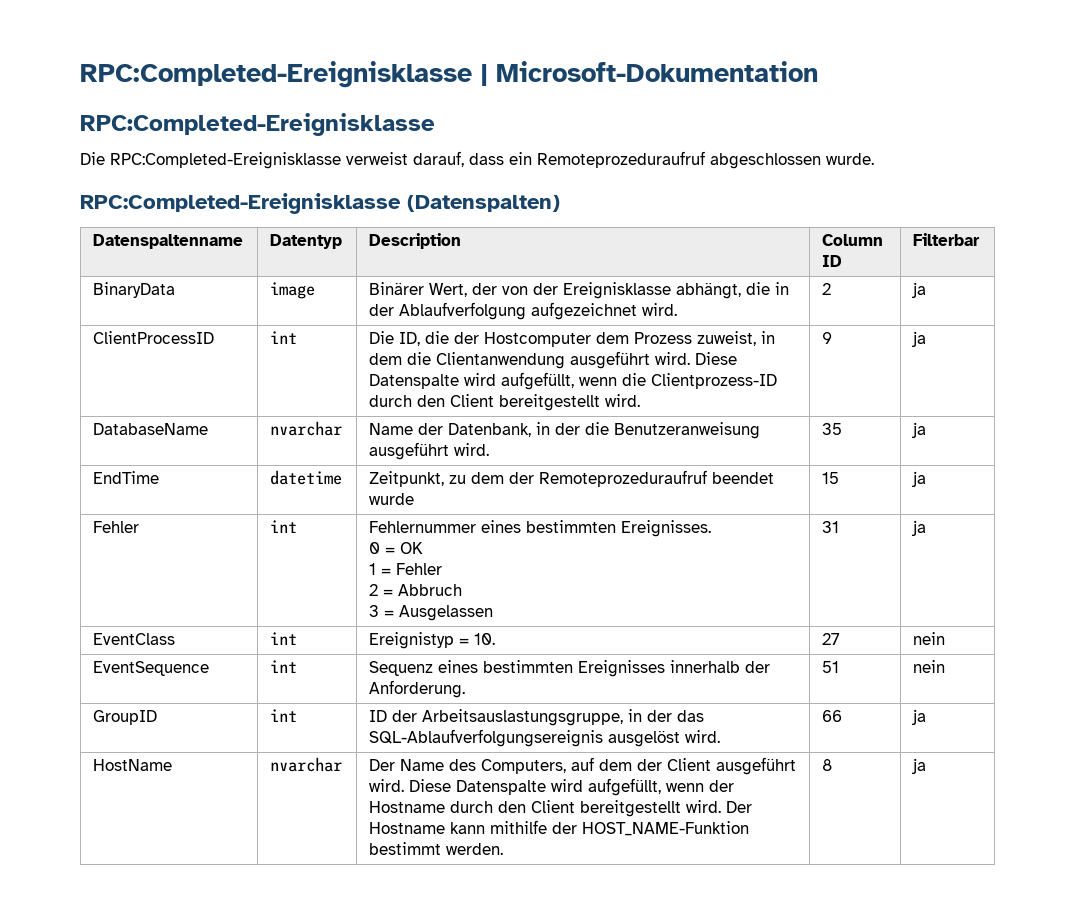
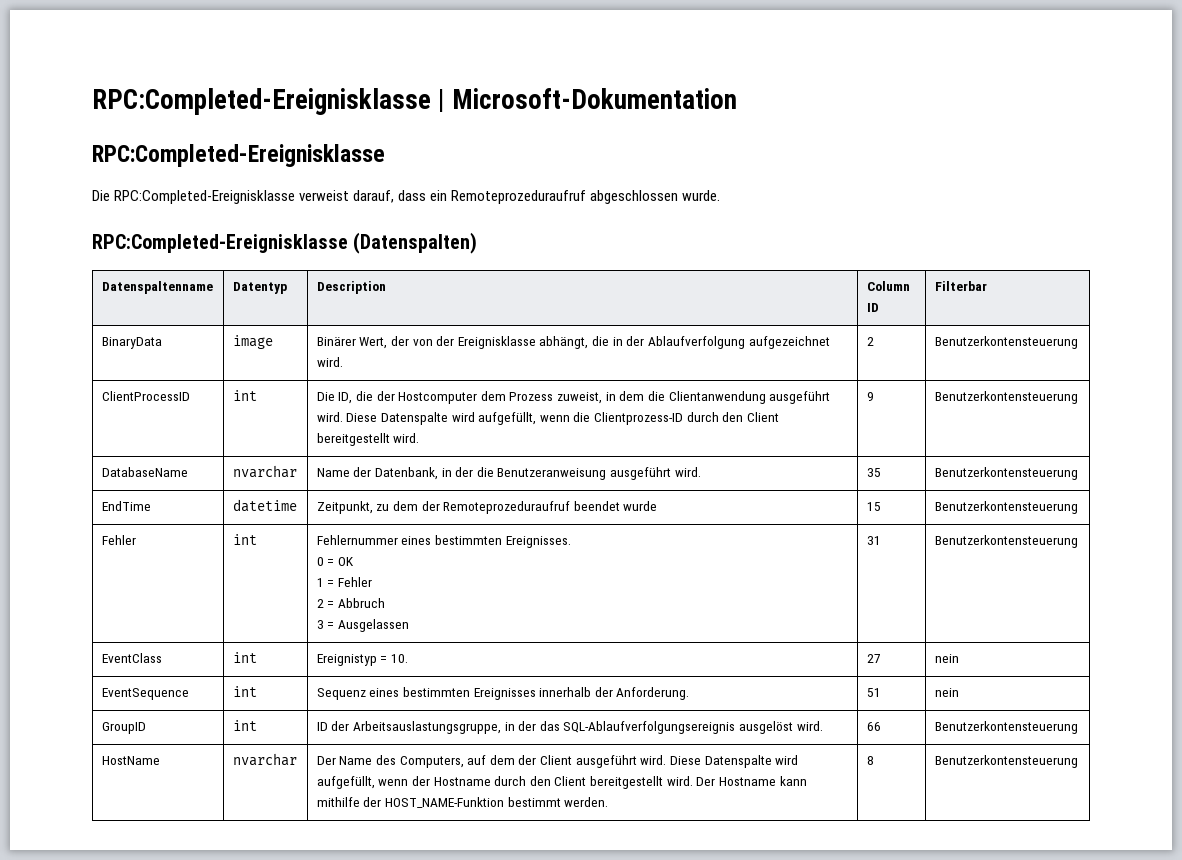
- BinaryData | image | Binärer Wert, der von der Ereignisklasse abhängt, die in der Ablaufverfolgung aufgezeichnet wird. | 2 | ja
+ BinaryData | image | Binärer Wert, der von der Ereignisklasse abhängt, die in der Ablaufverfolgung aufgezeichnet wird. | 2 | Benutzerkontensteuerung
- ClientProcessID | int | Die ID, die der Hostcomputer dem Prozess zuweist, in dem die Clientanwendung ausgeführt wird. Diese Datenspalte wird aufgefüllt, wenn die Clientprozess-ID durch den Client bereitgestellt wird. | 9 | ja
+ ClientProcessID | int | Die ID, die der Hostcomputer dem Prozess zuweist, in dem die Clientanwendung ausgeführt wird. Diese Datenspalte wird aufgefüllt, wenn die Clientprozess-ID durch den Client bereitgestellt wird. | 9 | Benutzerkontensteuerung
- DatabaseName | nvarchar | Name der Datenbank, in der die Benutzeranweisung ausgeführt wird. | 35 | ja
+ DatabaseName | nvarchar | Name der Datenbank, in der die Benutzeranweisung ausgeführt wird. | 35 | Benutzerkontensteuerung
- EndTime | datetime | Zeitpunkt, zu dem der Remoteprozeduraufruf beendet wurde | 15 | ja
+ EndTime | datetime | Zeitpunkt, zu dem der Remoteprozeduraufruf beendet wurde | 15 | Benutzerkontensteuerung
  Fehler | int | Fehlernummer eines bestimmten Ereignisses.
  0 = OK
  1 = Fehler
  2 = Abbruch
- 3 = Ausgelassen | 31 | ja
+ 3 = Ausgelassen | 31 | Benutzerkontensteuerung
- GroupID | int | ID der Arbeitsauslastungsgruppe, in der das SQL-Ablaufverfolgungsereignis ausgelöst wird. | 66 | ja
+ GroupID | int | ID der Arbeitsauslastungsgruppe, in der das SQL-Ablaufverfolgungsereignis ausgelöst wird. | 66 | Benutzerkontensteuerung
- HostName | nvarchar | Der Name des Computers, auf dem der Client ausgeführt wird. Diese Datenspalte wird aufgefüllt, wenn der Hostname durch den Client bereitgestellt wird. Der Hostname kann mithilfe der HOST_NAME-Funktion bestimmt werden. | 8 | ja
+ HostName | nvarchar | Der Name des Computers, auf dem der Client ausgeführt wird. Diese Datenspalte wird aufgefüllt, wenn der Hostname durch den Client bereitgestellt wird. Der Hostname kann mithilfe der HOST_NAME-Funktion bestimmt werden. | 8 | Benutzerkontensteuerung

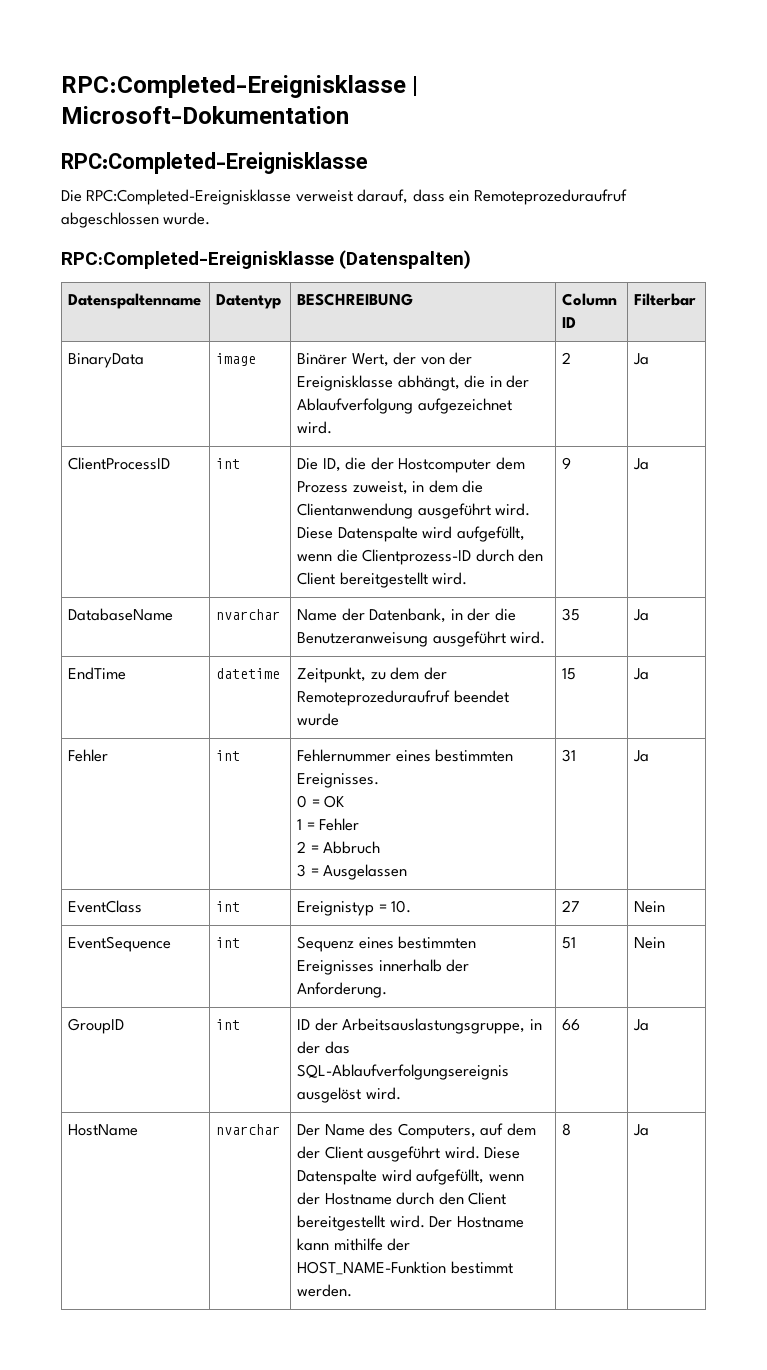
- Datenspaltenname | Datentyp | Description | Column ID | Filterbar
+ Datenspaltenname | Datentyp | BESCHREIBUNG | Column ID | Filterbar
- BinaryData | image | Binärer Wert, der von der Ereignisklasse abhängt, die in der Ablaufverfolgung aufgezeichnet wird. | 2 | Benutzerkontensteuerung
+ BinaryData | image | Binärer Wert, der von der Ereignisklasse abhängt, die in der Ablaufverfolgung aufgezeichnet wird. | 2 | Ja
- ClientProcessID | int | Die ID, die der Hostcomputer dem Prozess zuweist, in dem die Clientanwendung ausgeführt wird. Diese Datenspalte wird aufgefüllt, wenn die Clientprozess-ID durch den Client bereitgestellt wird. | 9 | Benutzerkontensteuerung
+ ClientProcessID | int | Die ID, die der Hostcomputer dem Prozess zuweist, in dem die Clientanwendung ausgeführt wird. Diese Datenspalte wird aufgefüllt, wenn die Clientprozess-ID durch den Client bereitgestellt wird. | 9 | Ja
- DatabaseName | nvarchar | Name der Datenbank, in der die Benutzeranweisung ausgeführt wird. | 35 | Benutzerkontensteuerung
+ DatabaseName | nvarchar | Name der Datenbank, in der die Benutzeranweisung ausgeführt wird. | 35 | Ja
- EndTime | datetime | Zeitpunkt, zu dem der Remoteprozeduraufruf beendet wurde | 15 | Benutzerkontensteuerung
+ EndTime | datetime | Zeitpunkt, zu dem der Remoteprozeduraufruf beendet wurde | 15 | Ja
  Fehler | int | Fehlernummer eines bestimmten Ereignisses.
  0 = OK
  1 = Fehler
  2 = Abbruch
- 3 = Ausgelassen | 31 | Benutzerkontensteuerung
+ 3 = Ausgelassen | 31 | Ja
- EventClass | int | Ereignistyp = 10. | 27 | nein
+ EventClass | int | Ereignistyp = 10. | 27 | Nein
- EventSequence | int | Sequenz eines bestimmten Ereignisses innerhalb der Anforderung. | 51 | nein
+ EventSequence | int | Sequenz eines bestimmten Ereignisses innerhalb der Anforderung. | 51 | Nein
- GroupID | int | ID der Arbeitsauslastungsgruppe, in der das SQL-Ablaufverfolgungsereignis ausgelöst wird. | 66 | Benutzerkontensteuerung
+ GroupID | int | ID der Arbeitsauslastungsgruppe, in der das SQL-Ablaufverfolgungsereignis ausgelöst wird. | 66 | Ja
- HostName | nvarchar | Der Name des Computers, auf dem der Client ausgeführt wird. Diese Datenspalte wird aufgefüllt, wenn der Hostname durch den Client bereitgestellt wird. Der Hostname kann mithilfe der HOST_NAME-Funktion bestimmt werden. | 8 | Benutzerkontensteuerung
+ HostName | nvarchar | Der Name des Computers, auf dem der Client ausgeführt wird. Diese Datenspalte wird aufgefüllt, wenn der Hostname durch den Client bereitgestellt wird. Der Hostname kann mithilfe der HOST_NAME-Funktion bestimmt werden. | 8 | Ja

